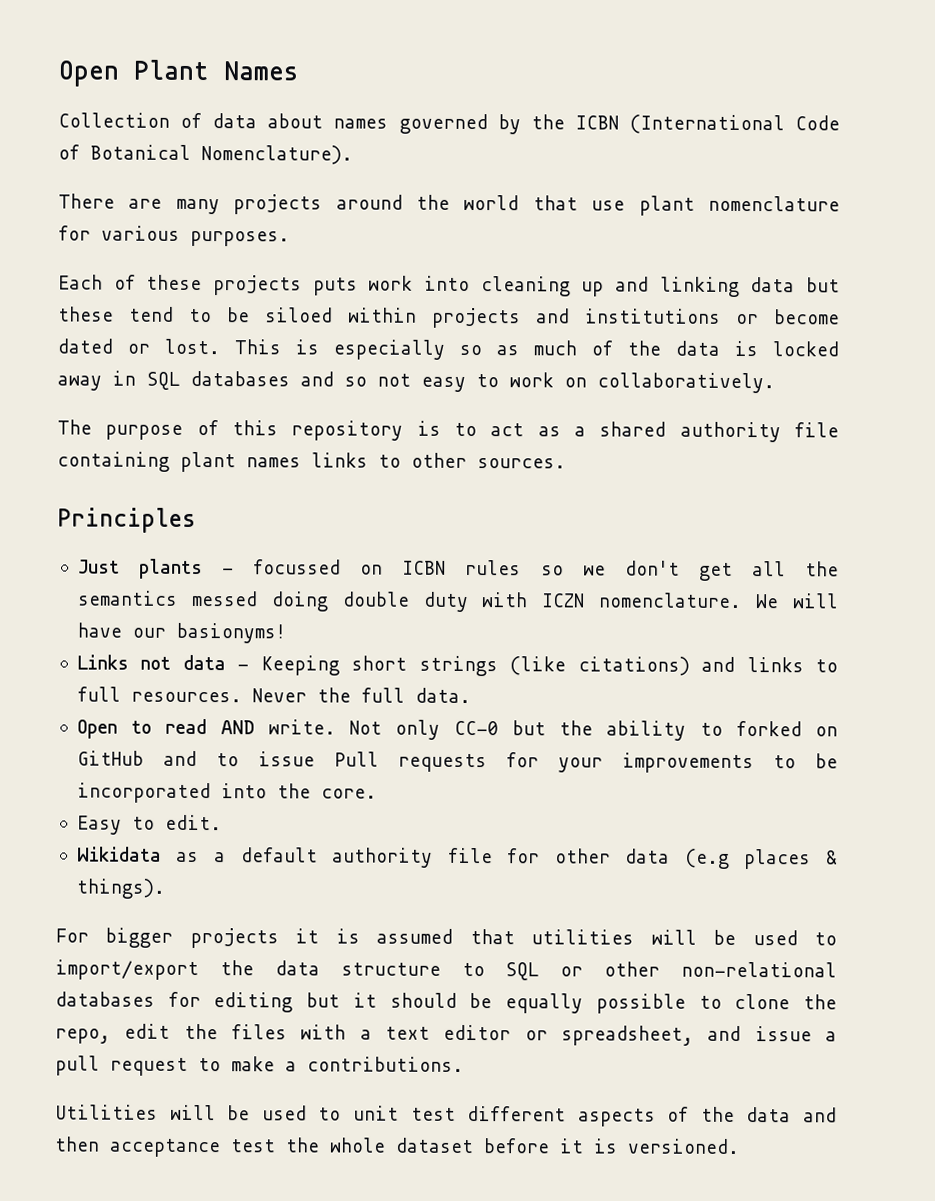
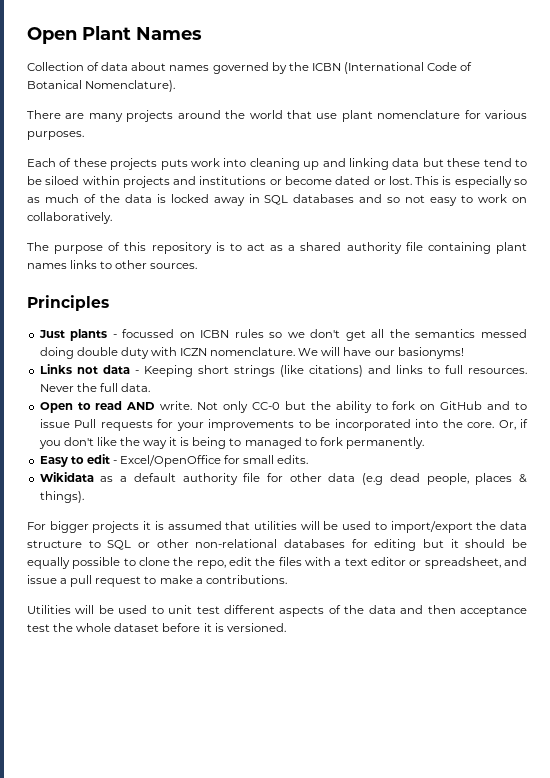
- Not only CC-0 but the ability to forked on GitHub and to issue Pull requests for your improvements to be incorporated into the core.
- Easy to edit.
+ Not only CC-0 but the ability to fork on GitHub and to issue Pull requests for your improvements to be incorporated into the core. Or, if you don't like the way it is being to managed to fork permanently.
+ Easy to edit - Excel/OpenOffice for small edits.
- Wikidata as a default authority file for other data (e.g places & things).
+ Wikidata as a default authority file for other data (e.g dead people, places & things).

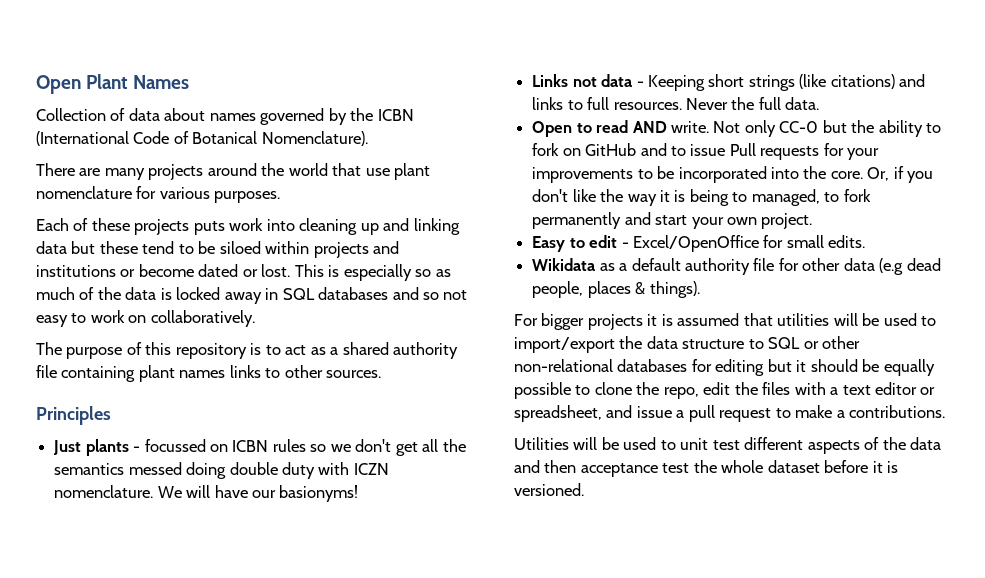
- Or, if you don't like the way it is being to managed to fork permanently.
+ Or, if you don't like the way it is being to managed, to fork permanently and start your own project.

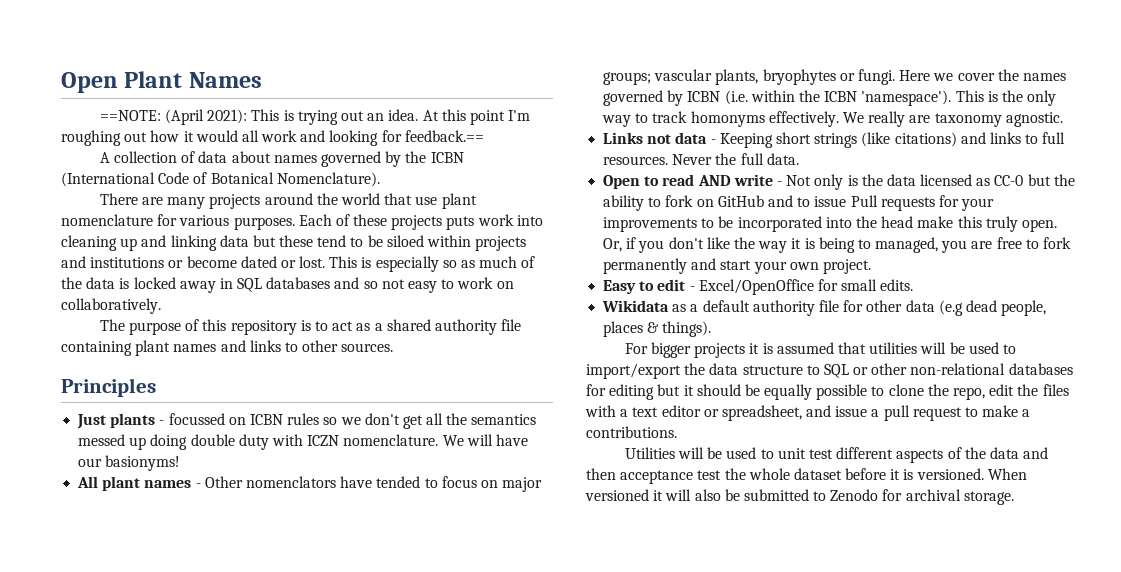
- Collection of data about names governed by the ICBN (International Code of Botanical Nomenclature).
+ ==NOTE: (April 2021): This is trying out an idea. At this point I'm roughing out how it would all work and looking for feedback.==
+ A collection of data about names governed by the ICBN (International Code of Botanical Nomenclature).
- There are many projects around the world that use plant nomenclature for various purposes.
- Each of these projects puts work into cleaning up and linking data but these tend to be siloed within projects and institutions or become dated or lost.
+ There are many projects around the world that use plant nomenclature for various purposes. Each of these projects puts work into cleaning up and linking data but these tend to be siloed within projects and institutions or become dated or lost.
- The purpose of this repository is to act as a shared authority file containing plant names links to other sources.
+ The purpose of this repository is to act as a shared authority file containing plant names and links to other sources.
- Just plants - focussed on ICBN rules so we don't get all the semantics messed doing double duty with ICZN nomenclature.
+ Just plants - focussed on ICBN rules so we don't get all the semantics messed up doing double duty with ICZN nomenclature.
+ All plant names - Other nomenclators have tended to focus on major groups; vascular plants, bryophytes or fungi. Here we cover the names governed by ICBN (i.e. within the ICBN 'namespace'). This is the only way to track homonyms effectively. We really are taxonomy agnostic.
- Open to read AND write. Not only CC-0 but the ability to fork on GitHub and to issue Pull requests for your improvements to be incorporated into the core.
+ Open to read AND write - Not only is the data licensed as CC-0 but the ability to fork on GitHub and to issue Pull requests for your improvements to be incorporated into the head make this truly open.
- Or, if you don't like the way it is being to managed, to fork permanently and start your own project.
+ Or, if you don't like the way it is being to managed, you are free to fork permanently and start your own project.
+ When versioned it will also be submitted to Zenodo for archival storage.

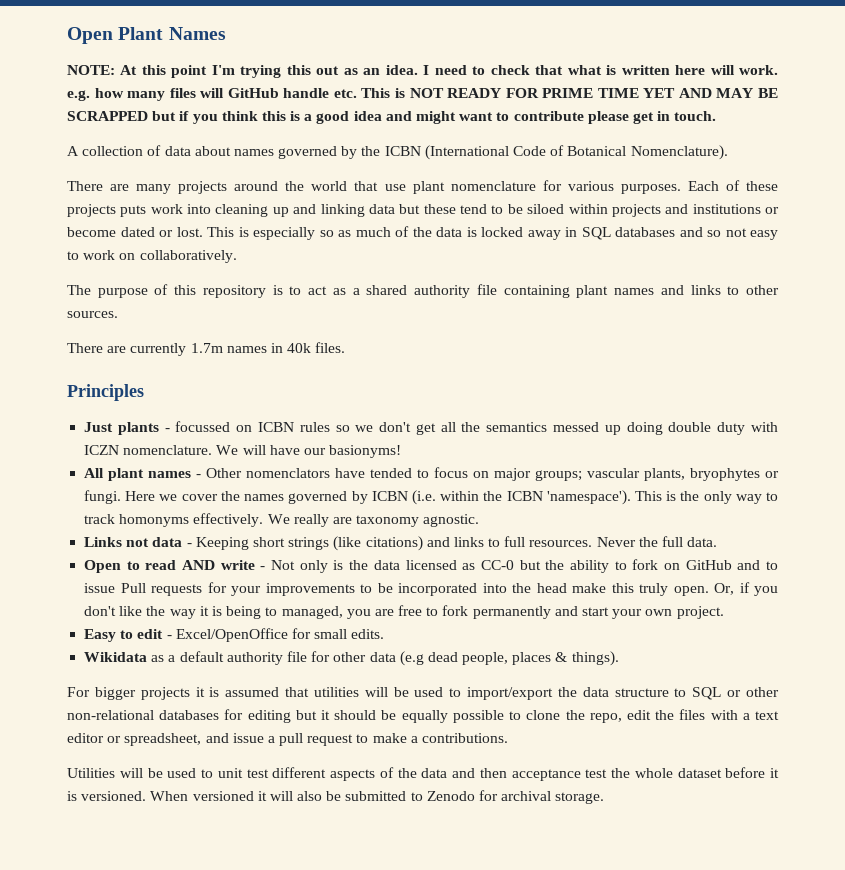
- ==NOTE: (April 2021): This is trying out an idea. At this point I'm roughing out how it would all work and looking for feedback.==
+ NOTE: At this point I'm trying this out as an idea. I need to check that what is written here will work. e.g. how many files will GitHub handle etc. This is NOT READY FOR PRIME TIME YET AND MAY BE SCRAPPED but if you think this is a good idea and might want to contribute please get in touch.
+ There are currently 1.7m names in 40k files.

